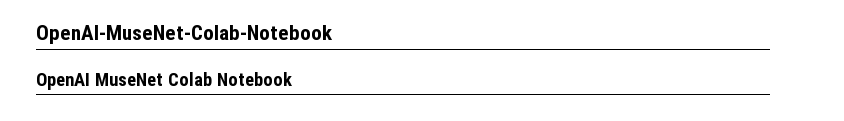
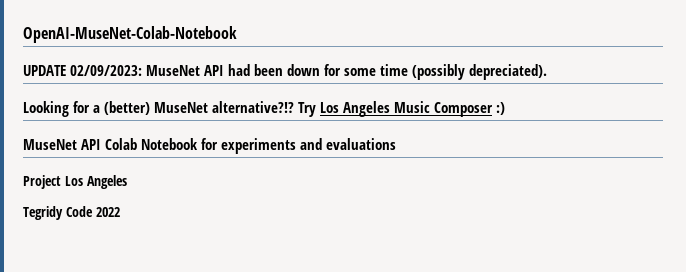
- OpenAI MuseNet Colab Notebook
+ UPDATE 02/09/2023: MuseNet API had been down for some time (possibly depreciated).
+ Looking for a (better) MuseNet alternative?!? Try Los Angeles Music Composer :)
+ MuseNet API Colab Notebook for experiments and evaluations
+ Project Los Angeles
+ Tegridy Code 2022

